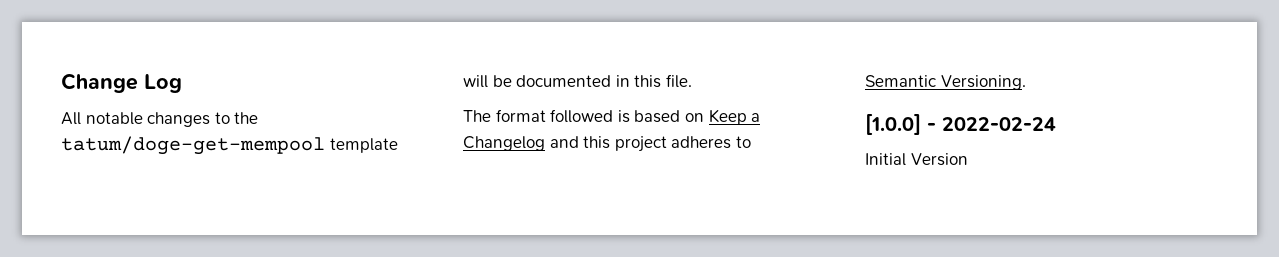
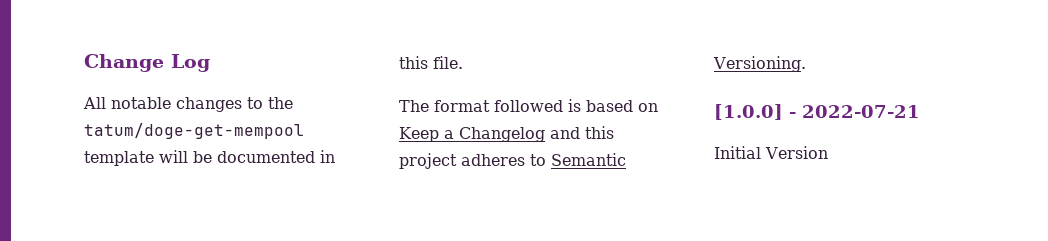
- [1.0.0] - 2022-02-24
+ [1.0.0] - 2022-07-21

